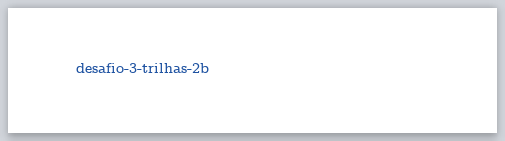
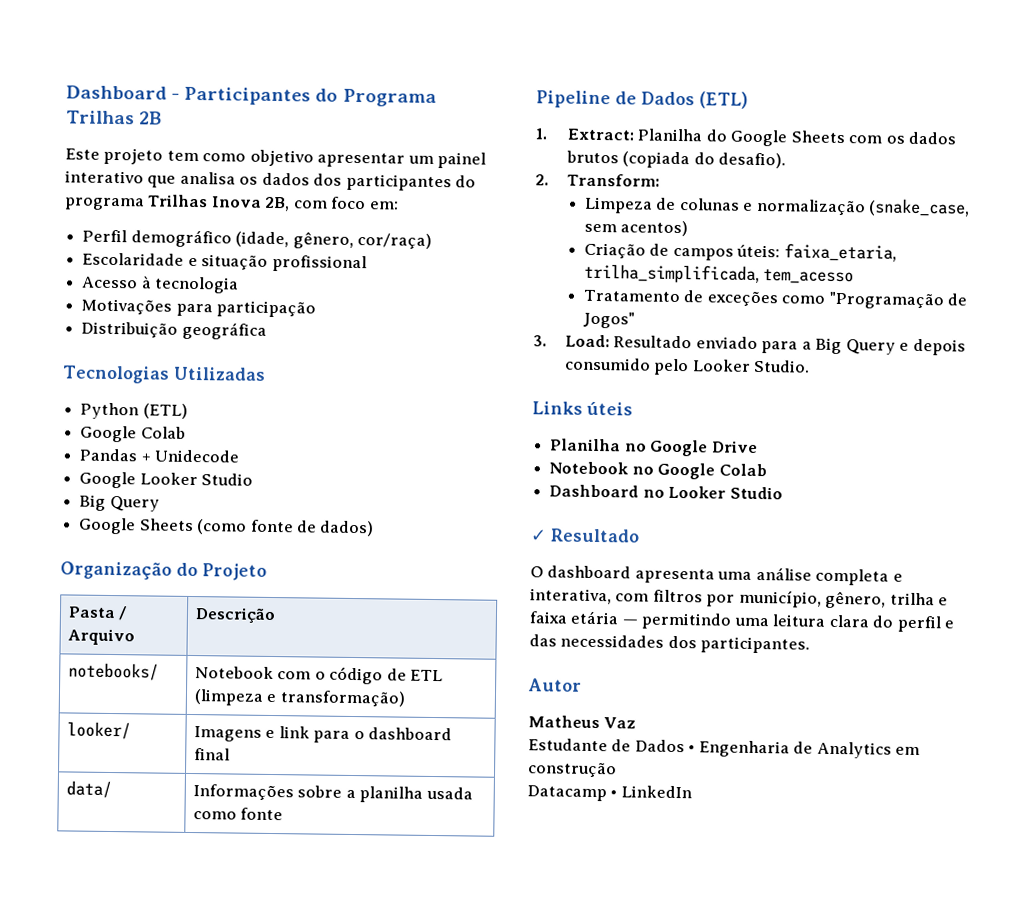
- desafio-3-trilhas-2b
+ Dashboard - Participantes do Programa Trilhas 2B
+ Este projeto tem como objetivo apresentar um painel interativo que analisa os dados dos participantes do programa Trilhas Inova 2B, com foco em:
+ Perfil demográfico (idade, gênero, cor/raça)
+ Escolaridade e situação profissional
+ Acesso à tecnologia
+ Motivações para participação
+ Distribuição geográfica
+ Tecnologias Utilizadas
+ Python (ETL)
+ Google Colab
+ Pandas + Unidecode
+ Google Looker Studio
+ Big Query
+ Google Sheets (como fonte de dados)
+ Organização do Projeto
+ Pasta / Arquivo | Descrição
+ notebooks/ | Notebook com o código de ETL (limpeza e transformação)
+ looker/ | Imagens e link para o dashboard final
+ data/ | Informações sobre a planilha usada como fonte
+ Pipeline de Dados (ETL)
+ 1. Extract: Planilha do Google Sheets com os dados brutos (copiada do desafio).
+ 2. Transform:
+ Limpeza de colunas e normalização (snake_case, sem acentos)
+ Criação de campos úteis: faixa_etaria, trilha_simplificada, tem_acesso
+ Tratamento de exceções como "Programação de Jogos"
+ 3. Load: Resultado enviado para a Big Query e depois consumido pelo Looker Studio.
+ Links úteis
+ Planilha no Google Drive
+ Notebook no Google Colab
+ Dashboard no Looker Studio
+ ✓ Resultado
+ O dashboard apresenta uma análise completa e interativa, com filtros por município, gênero, trilha e faixa etária — permitindo uma leitura clara do perfil e das necessidades dos participantes.
+ Autor
+ Matheus Vaz
+ Estudante de Dados • Engenharia de Analytics em construção
+ Datacamp • LinkedIn

